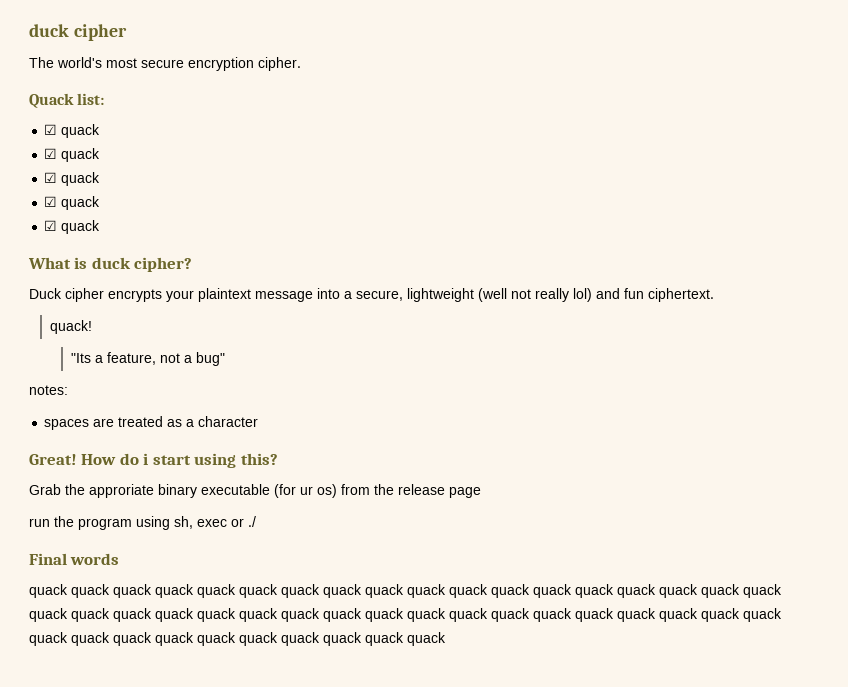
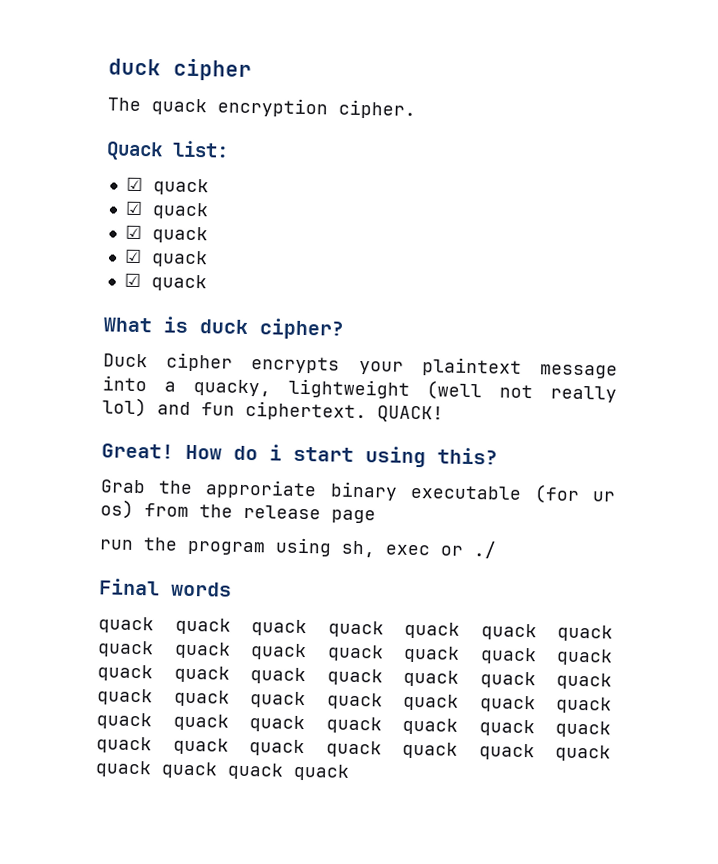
- The world's most secure encryption cipher.
+ The quack encryption cipher.
- Duck cipher encrypts your plaintext message into a secure, lightweight (well not really lol) and fun ciphertext.
- quack!
- "Its a feature, not a bug"
- notes:
- spaces are treated as a character
+ Duck cipher encrypts your plaintext message into a quacky, lightweight (well not really lol) and fun ciphertext. QUACK!

